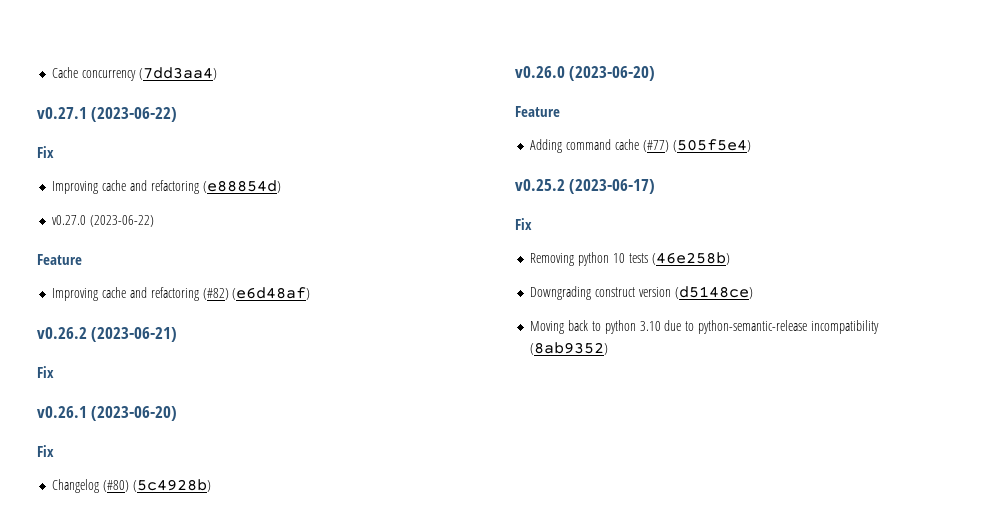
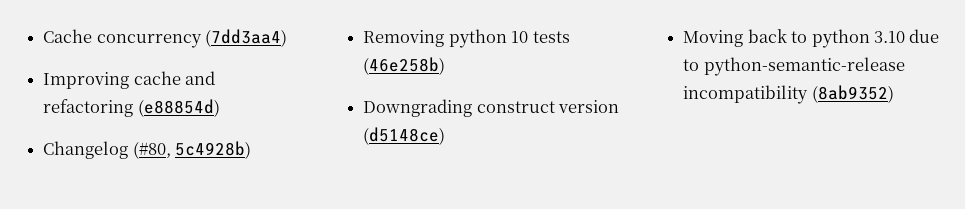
- v0.27.1 (2023-06-22)
- Fix
- v0.27.0 (2023-06-22)
- Feature
- Improving cache and refactoring (#82) (e6d48af)
- v0.26.2 (2023-06-21)
- Fix
- v0.26.1 (2023-06-20)
- Fix
- Changelog (#80) (5c4928b)
- v0.26.0 (2023-06-20)
- Feature
- Adding command cache (#77) (505f5e4)
- v0.25.2 (2023-06-17)
- Fix
+ Changelog (#80, 5c4928b)

